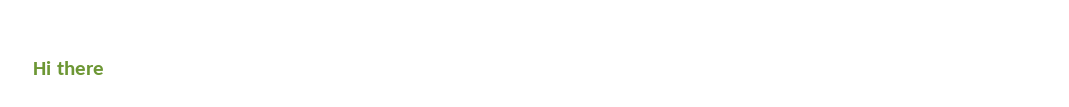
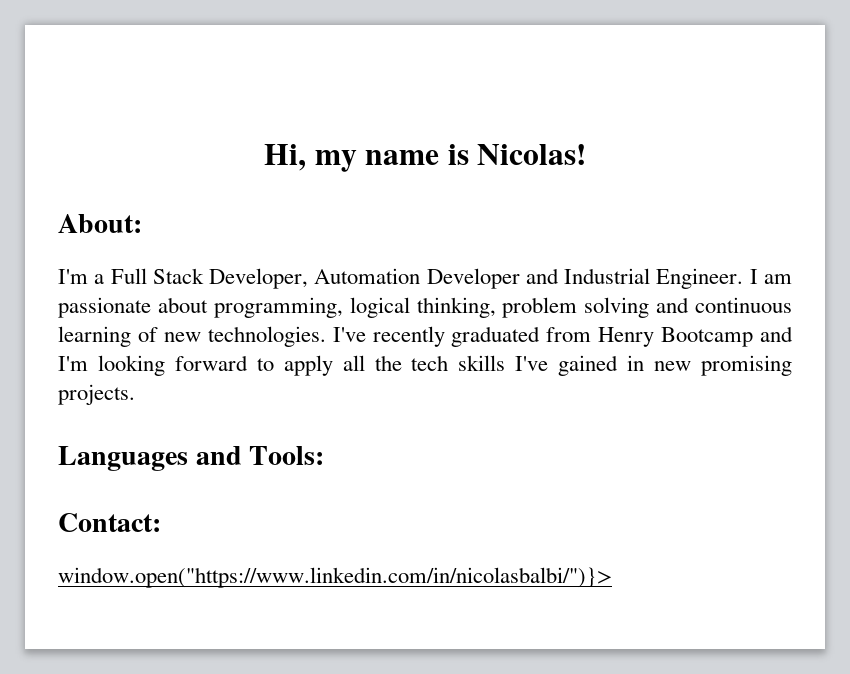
- Hi there
+ Hi, my name is Nicolas!
+ About:
+ I'm a Full Stack Developer, Automation Developer and Industrial Engineer. I am passionate about programming, logical thinking, problem solving and continuous learning of new technologies. I've recently graduated from Henry Bootcamp and I'm looking forward to apply all the tech skills I've gained in new promising projects.
+ Languages and Tools:
+ Contact:
+ window.open("https://www.linkedin.com/in/nicolasbalbi/")}>

